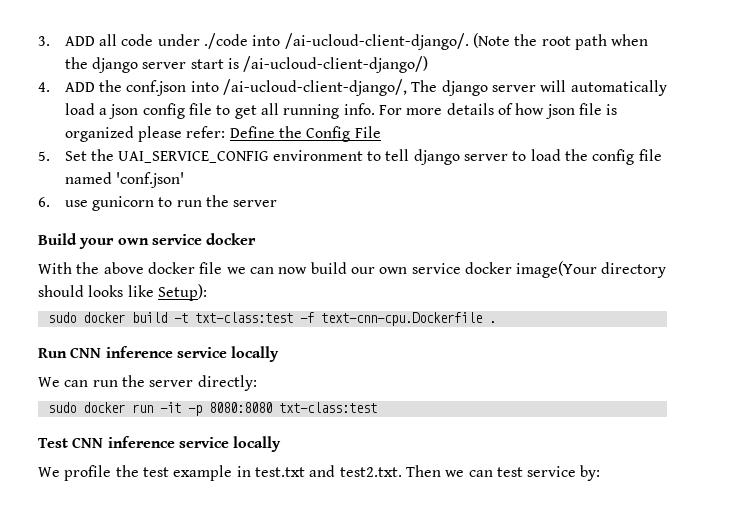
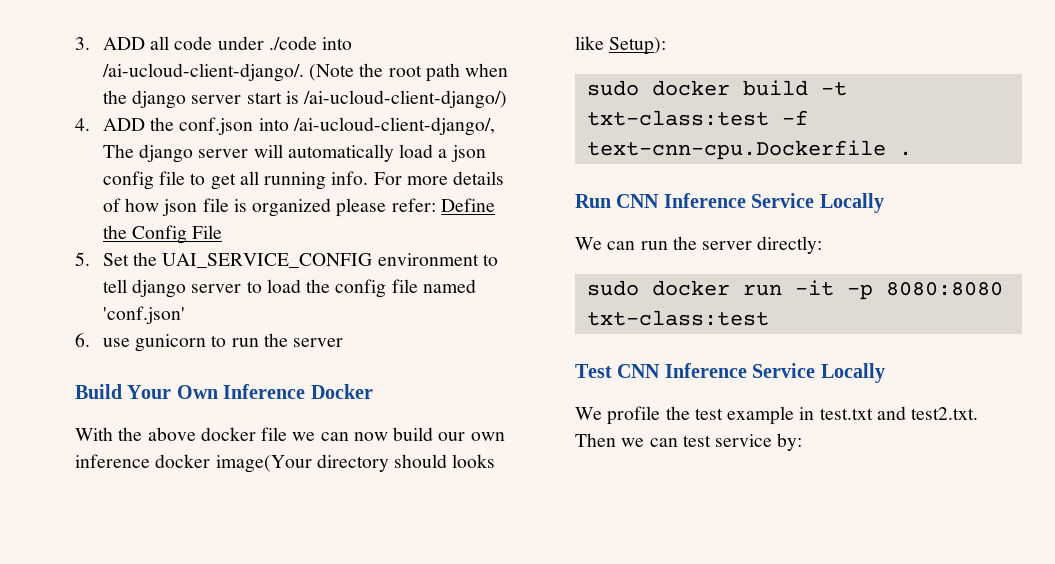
- Build your own service docker
+ Build Your Own Inference Docker
- With the above docker file we can now build our own service docker image(Your directory should looks like Setup):
+ With the above docker file we can now build our own inference docker image(Your directory should looks like Setup):
- Run CNN inference service locally
+ Run CNN Inference Service Locally
- Test CNN inference service locally
+ Test CNN Inference Service Locally

